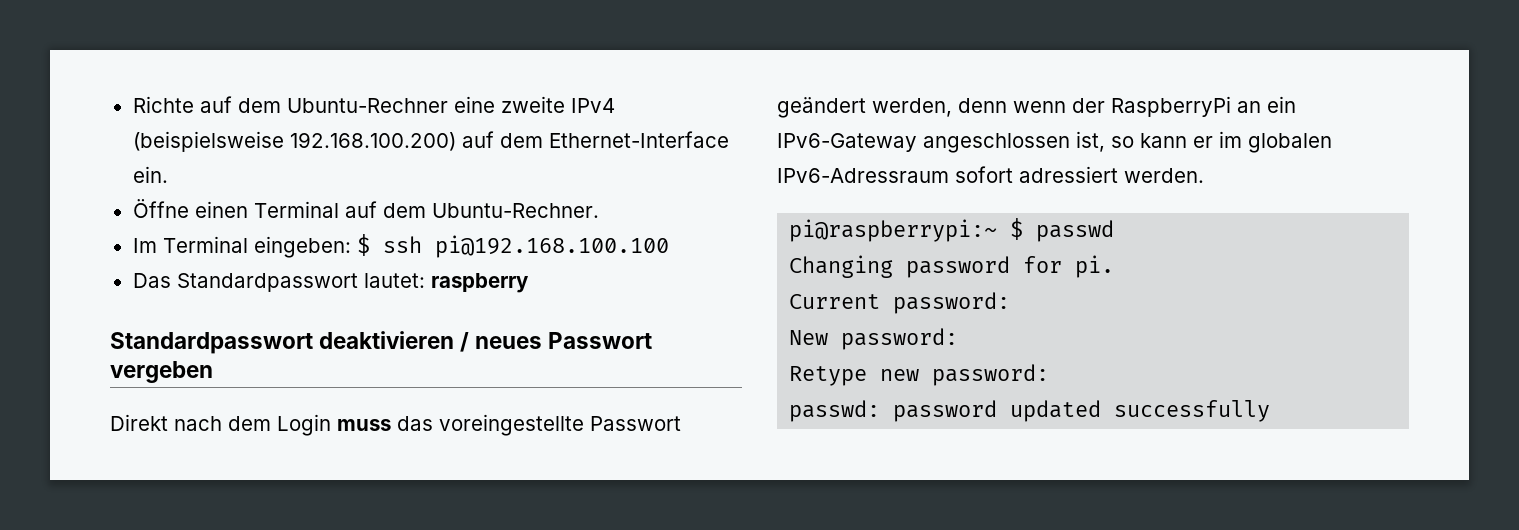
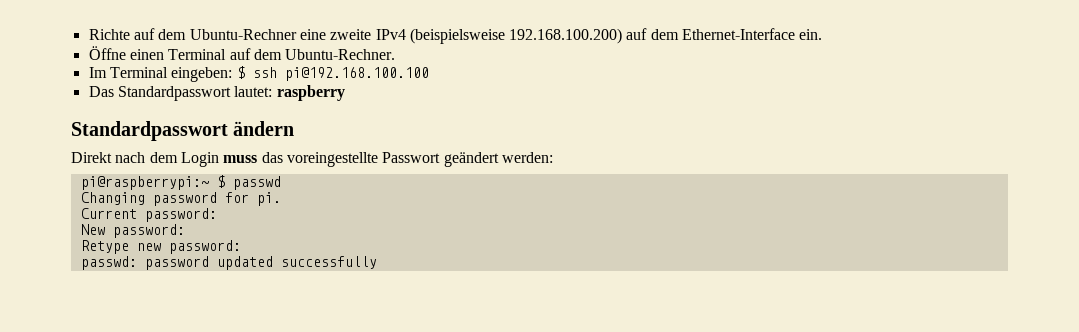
- Standardpasswort deaktivieren / neues Passwort vergeben
+ Standardpasswort ändern
- Direkt nach dem Login muss das voreingestellte Passwort geändert werden, denn wenn der RaspberryPi an ein IPv6-Gateway angeschlossen ist, so kann er im globalen IPv6-Adressraum sofort adressiert werden.
+ Direkt nach dem Login muss das voreingestellte Passwort geändert werden:

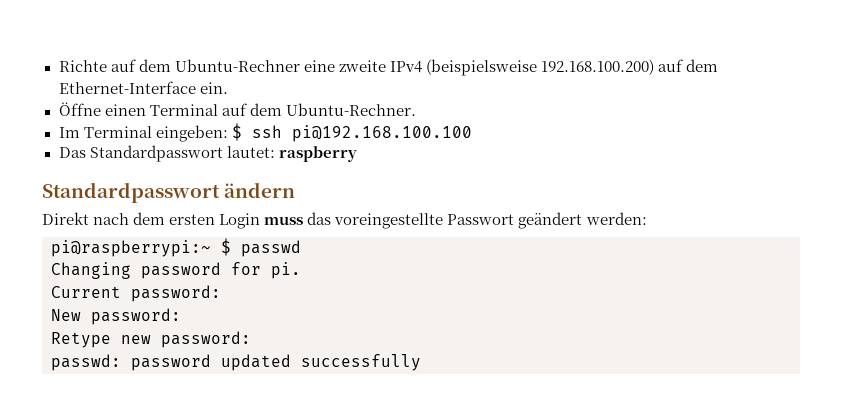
- Direkt nach dem Login muss das voreingestellte Passwort geändert werden:
+ Direkt nach dem ersten Login muss das voreingestellte Passwort geändert werden:

